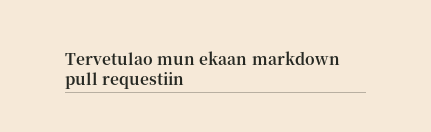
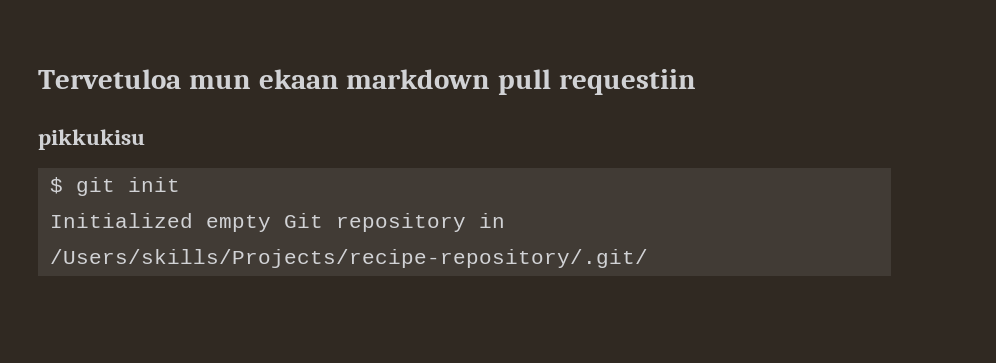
- Tervetulao mun ekaan markdown pull requestiin
+ Tervetuloa mun ekaan markdown pull requestiin
+ pikkukisu
+ $ git init
+ Initialized empty Git repository in /Users/skills/Projects/recipe-repository/.git/

